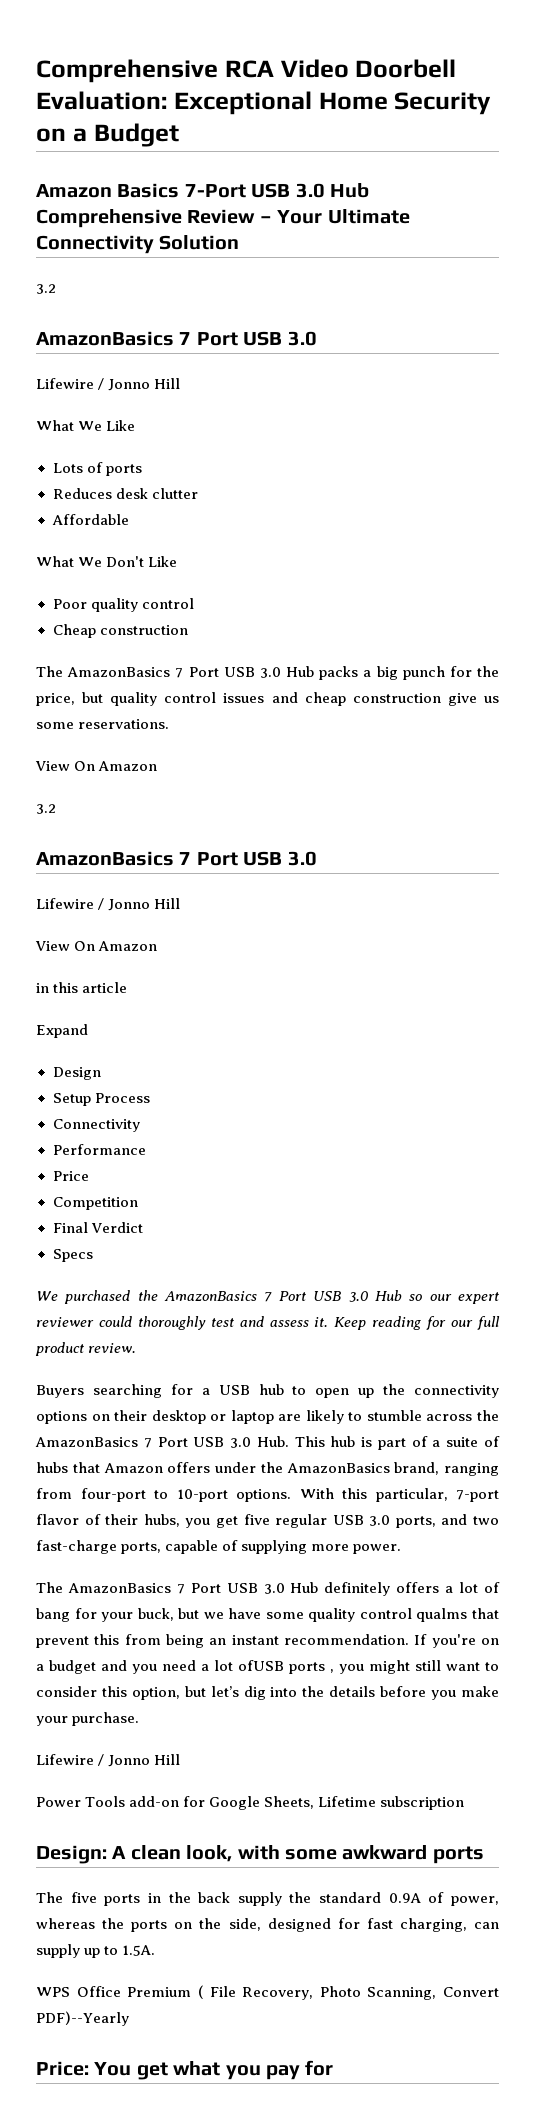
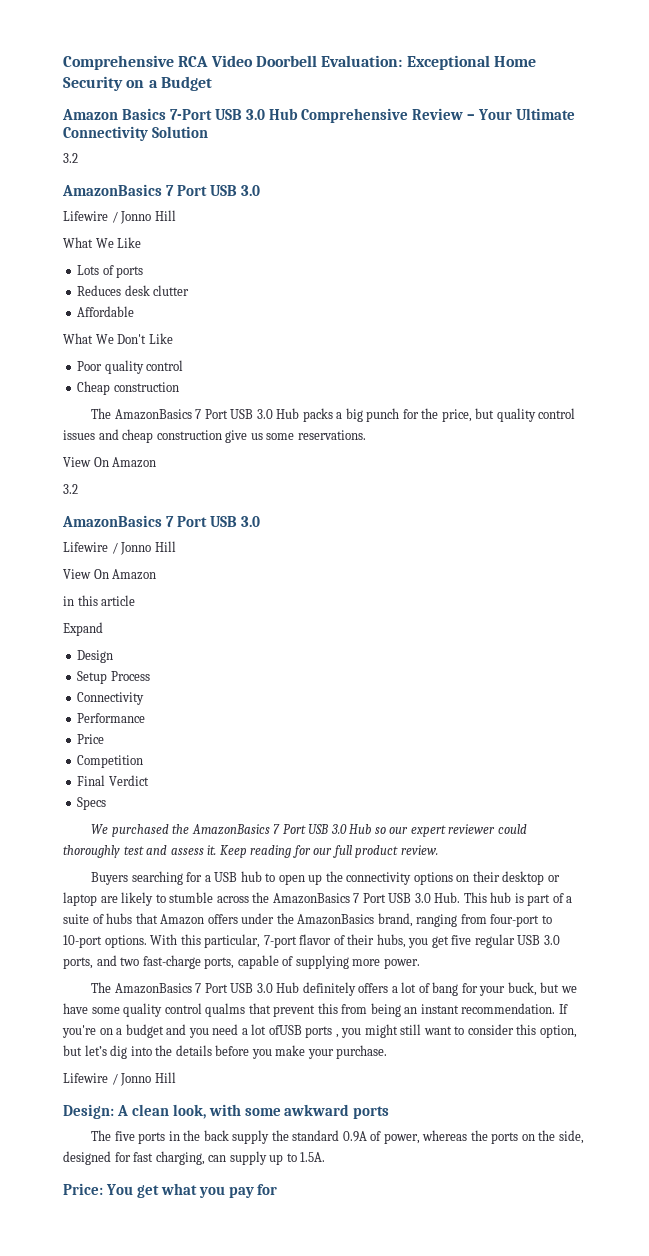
- Power Tools add-on for Google Sheets, Lifetime subscription
- WPS Office Premium ( File Recovery, Photo Scanning, Convert PDF)--Yearly

